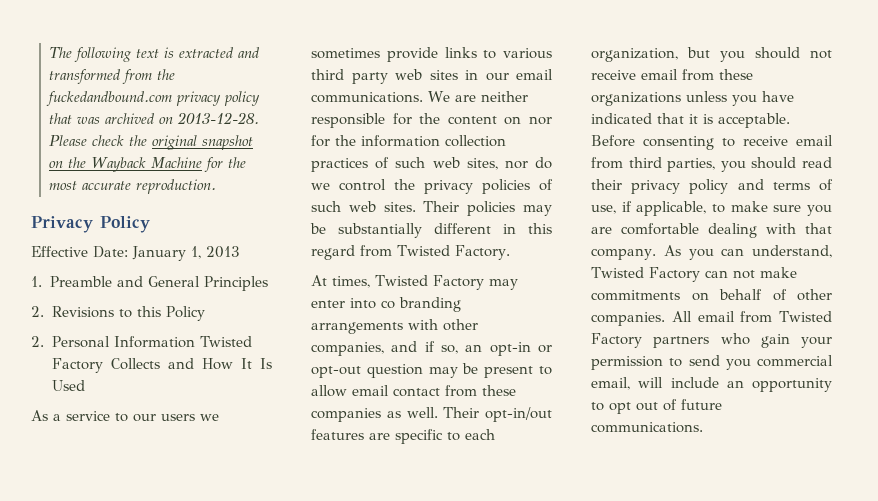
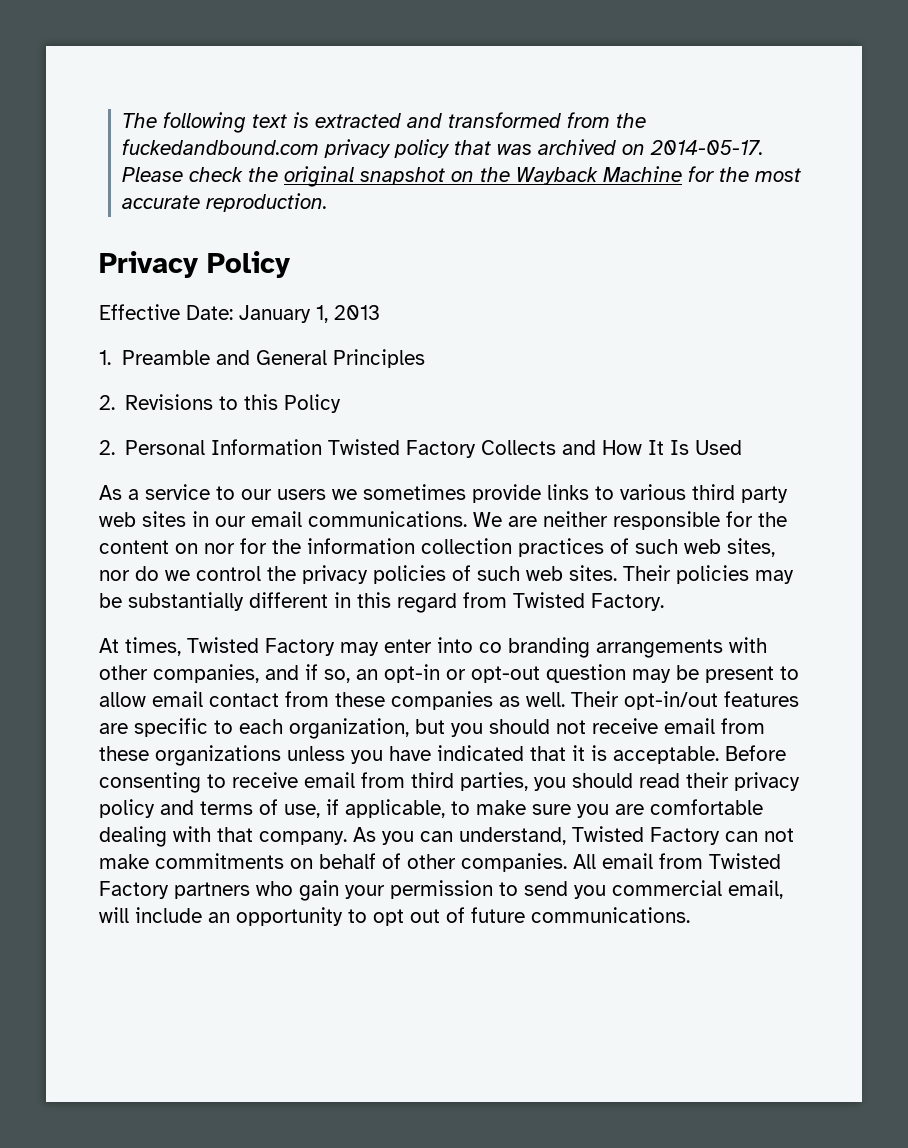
- The following text is extracted and transformed from the fuckedandbound.com privacy policy that was archived on 2013-12-28.
+ The following text is extracted and transformed from the fuckedandbound.com privacy policy that was archived on 2014-05-17.

